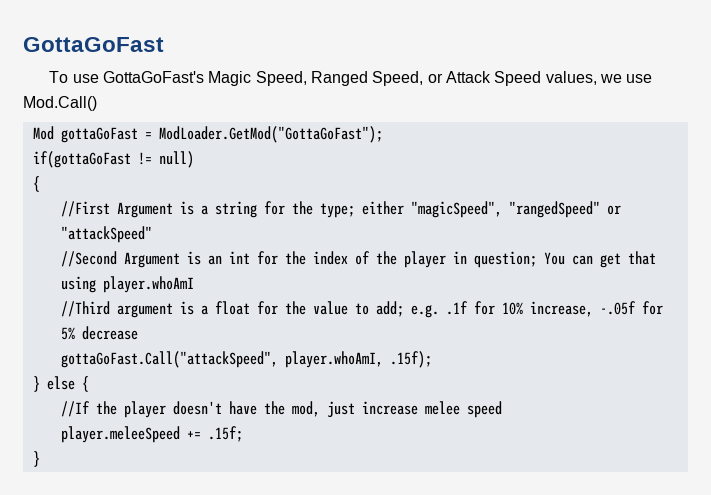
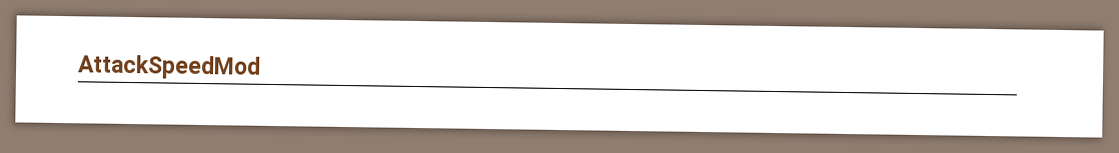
- GottaGoFast
- To use GottaGoFast's Magic Speed, Ranged Speed, or Attack Speed values, we use Mod.Call()
- Mod gottaGoFast = ModLoader.GetMod("GottaGoFast");
- if(gottaGoFast != null)
- {
- //First Argument is a string for the type; either "magicSpeed", "rangedSpeed" or "attackSpeed"
- //Second Argument is an int for the index of the player in question; You can get that using player.whoAmI
- //Third argument is a float for the value to add; e.g. .1f for 10% increase, -.05f for 5% decrease
- gottaGoFast.Call("attackSpeed", player.whoAmI, .15f);
- } else {
- //If the player doesn't have the mod, just increase melee speed
- player.meleeSpeed += .15f;
- }
+ AttackSpeedMod

